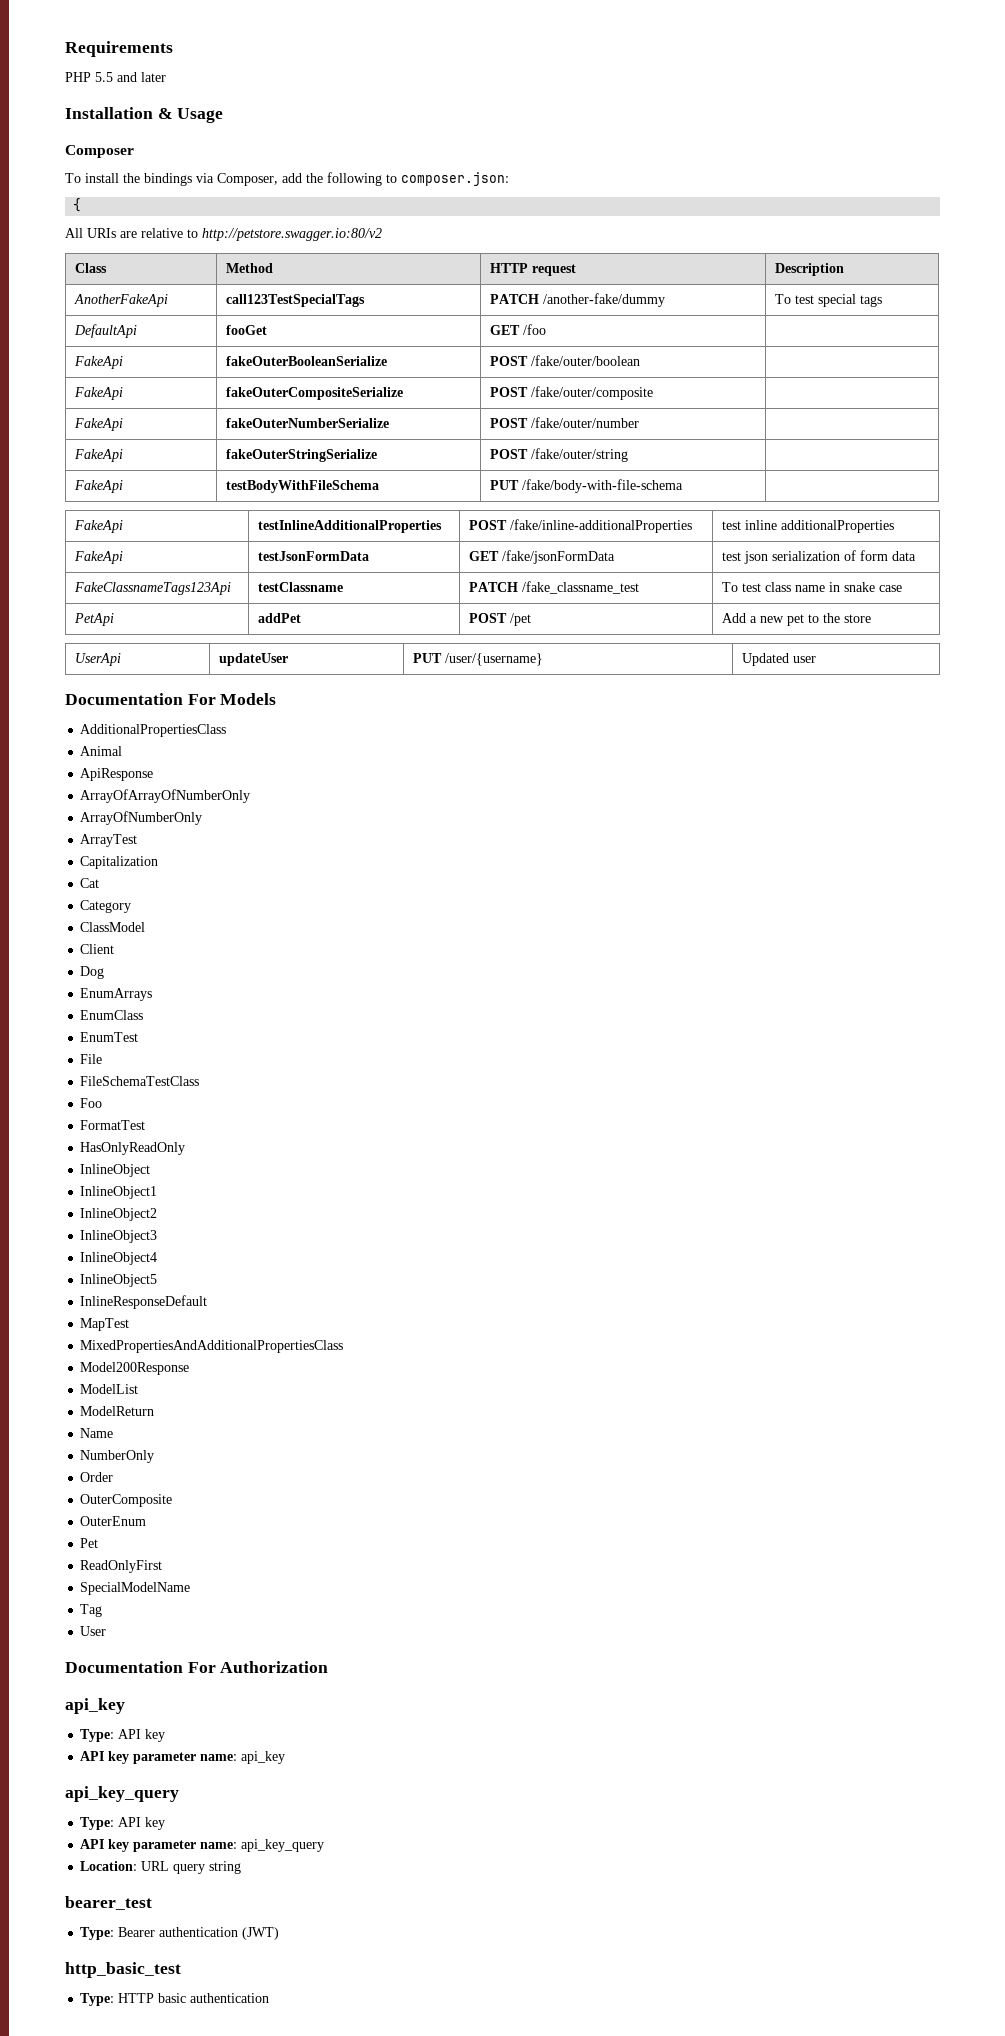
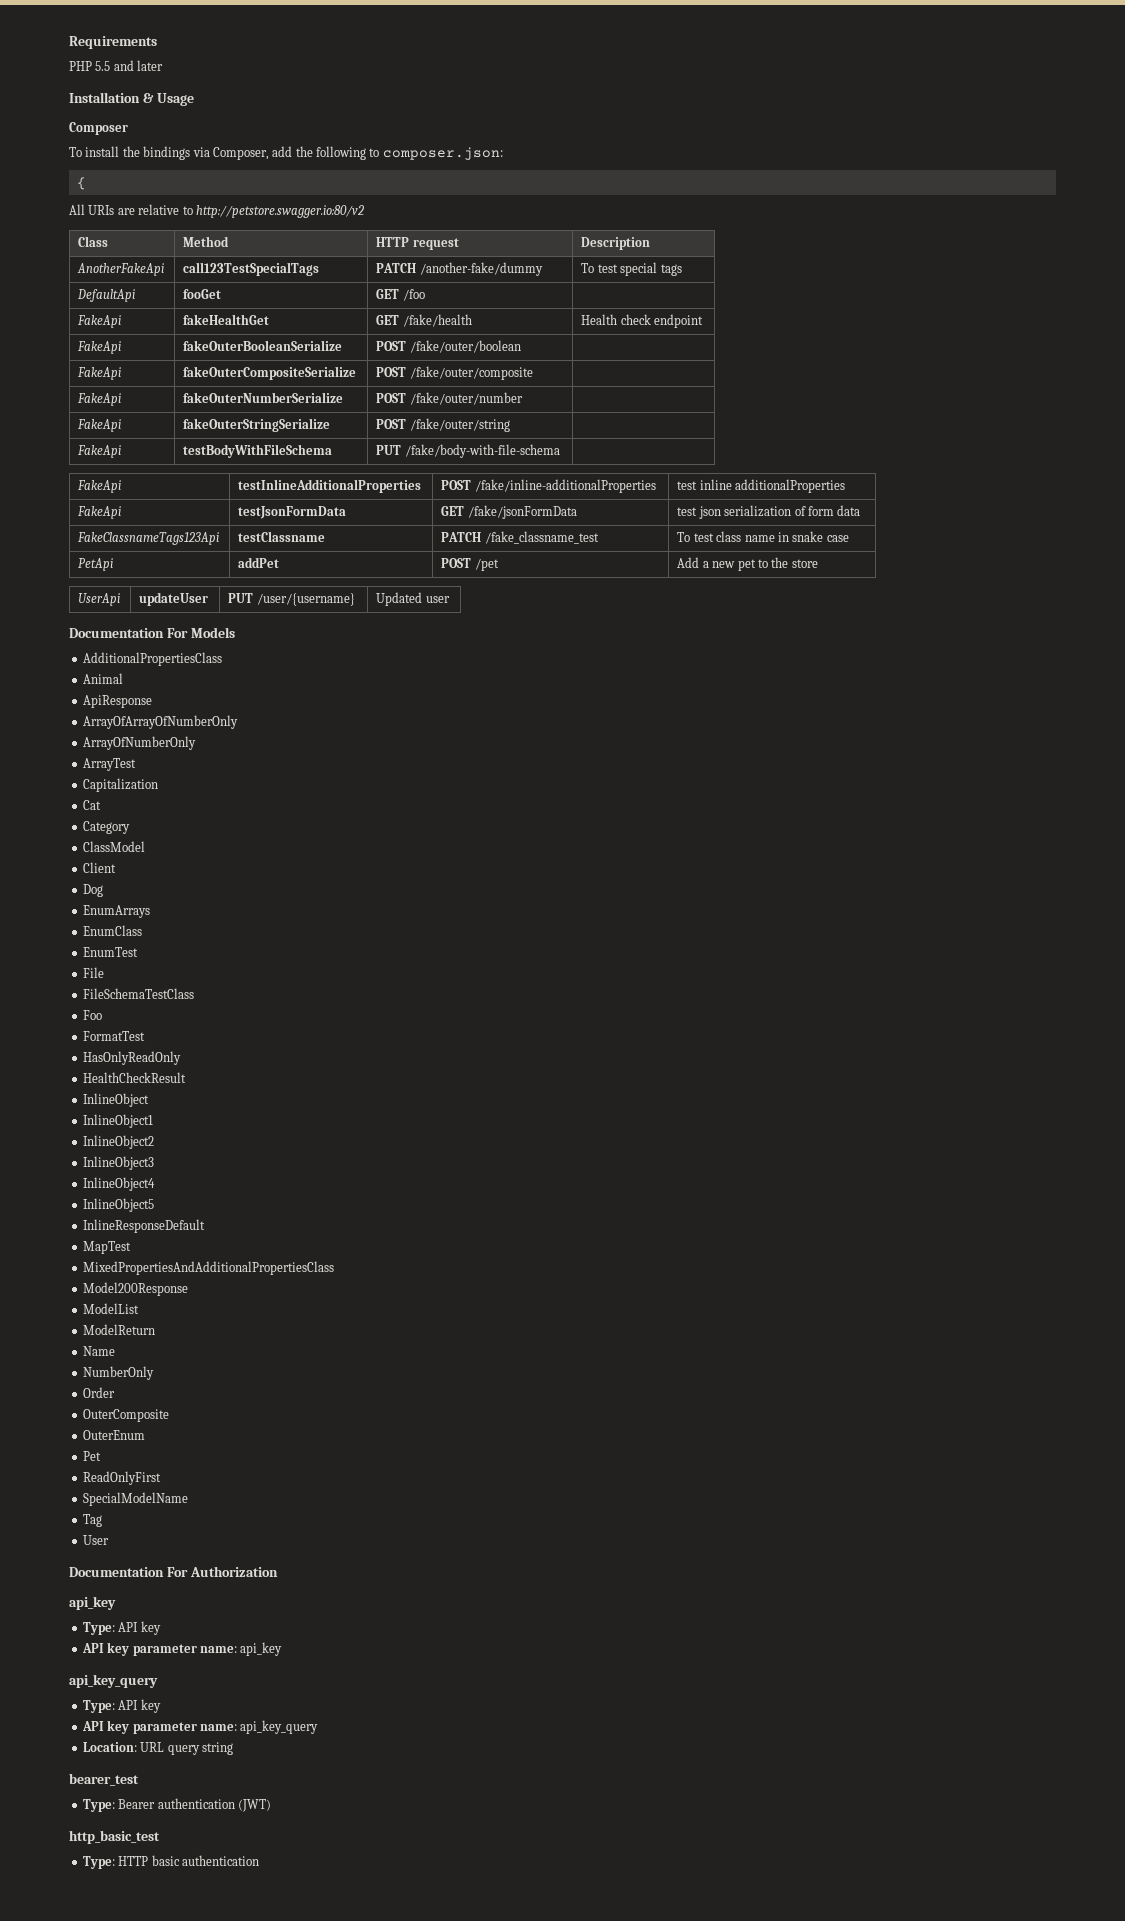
+ FakeApi | fakeHealthGet | GET /fake/health | Health check endpoint
+ HealthCheckResult

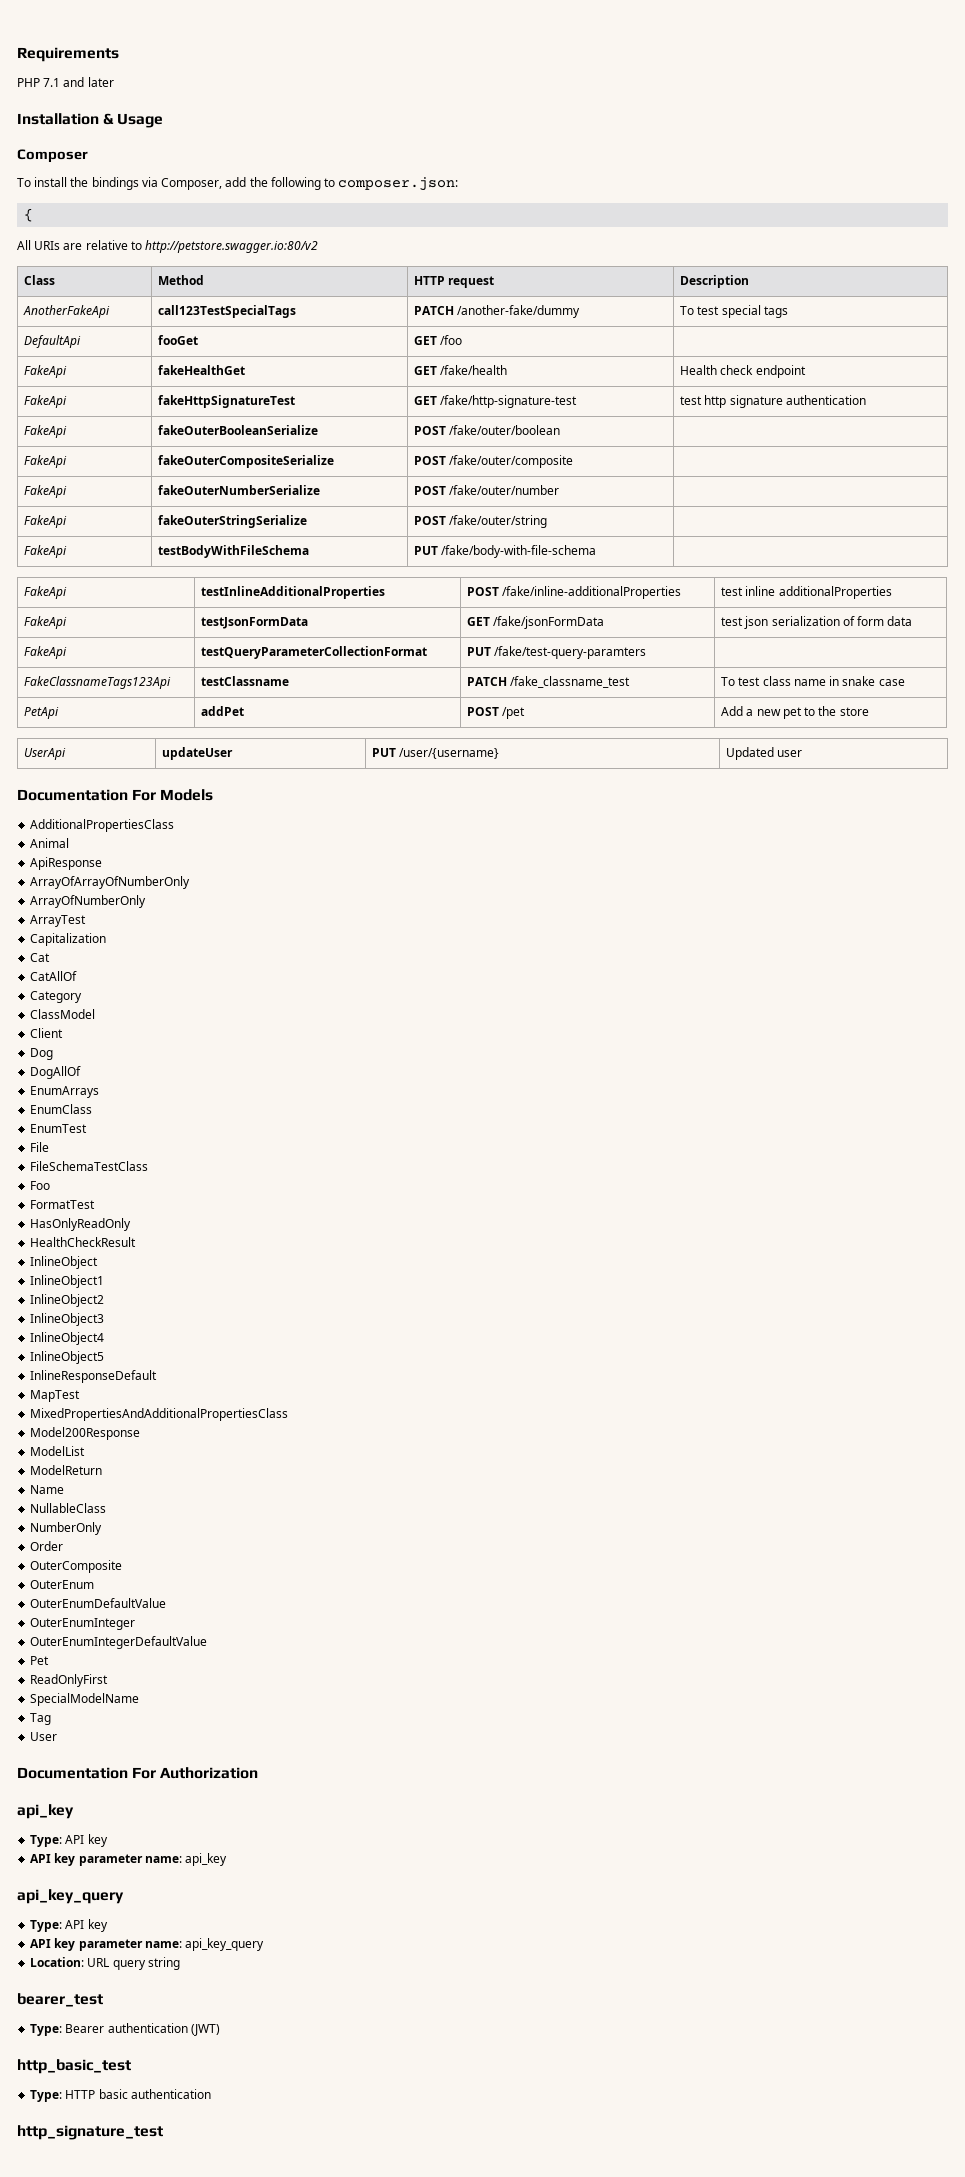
- PHP 5.5 and later
+ PHP 7.1 and later
+ FakeApi | fakeHttpSignatureTest | GET /fake/http-signature-test | test http signature authentication
+ FakeApi | testQueryParameterCollectionFormat | PUT /fake/test-query-paramters |
+ CatAllOf
+ DogAllOf
+ NullableClass
+ OuterEnumDefaultValue
+ OuterEnumInteger
+ OuterEnumIntegerDefaultValue
+ http_signature_test

